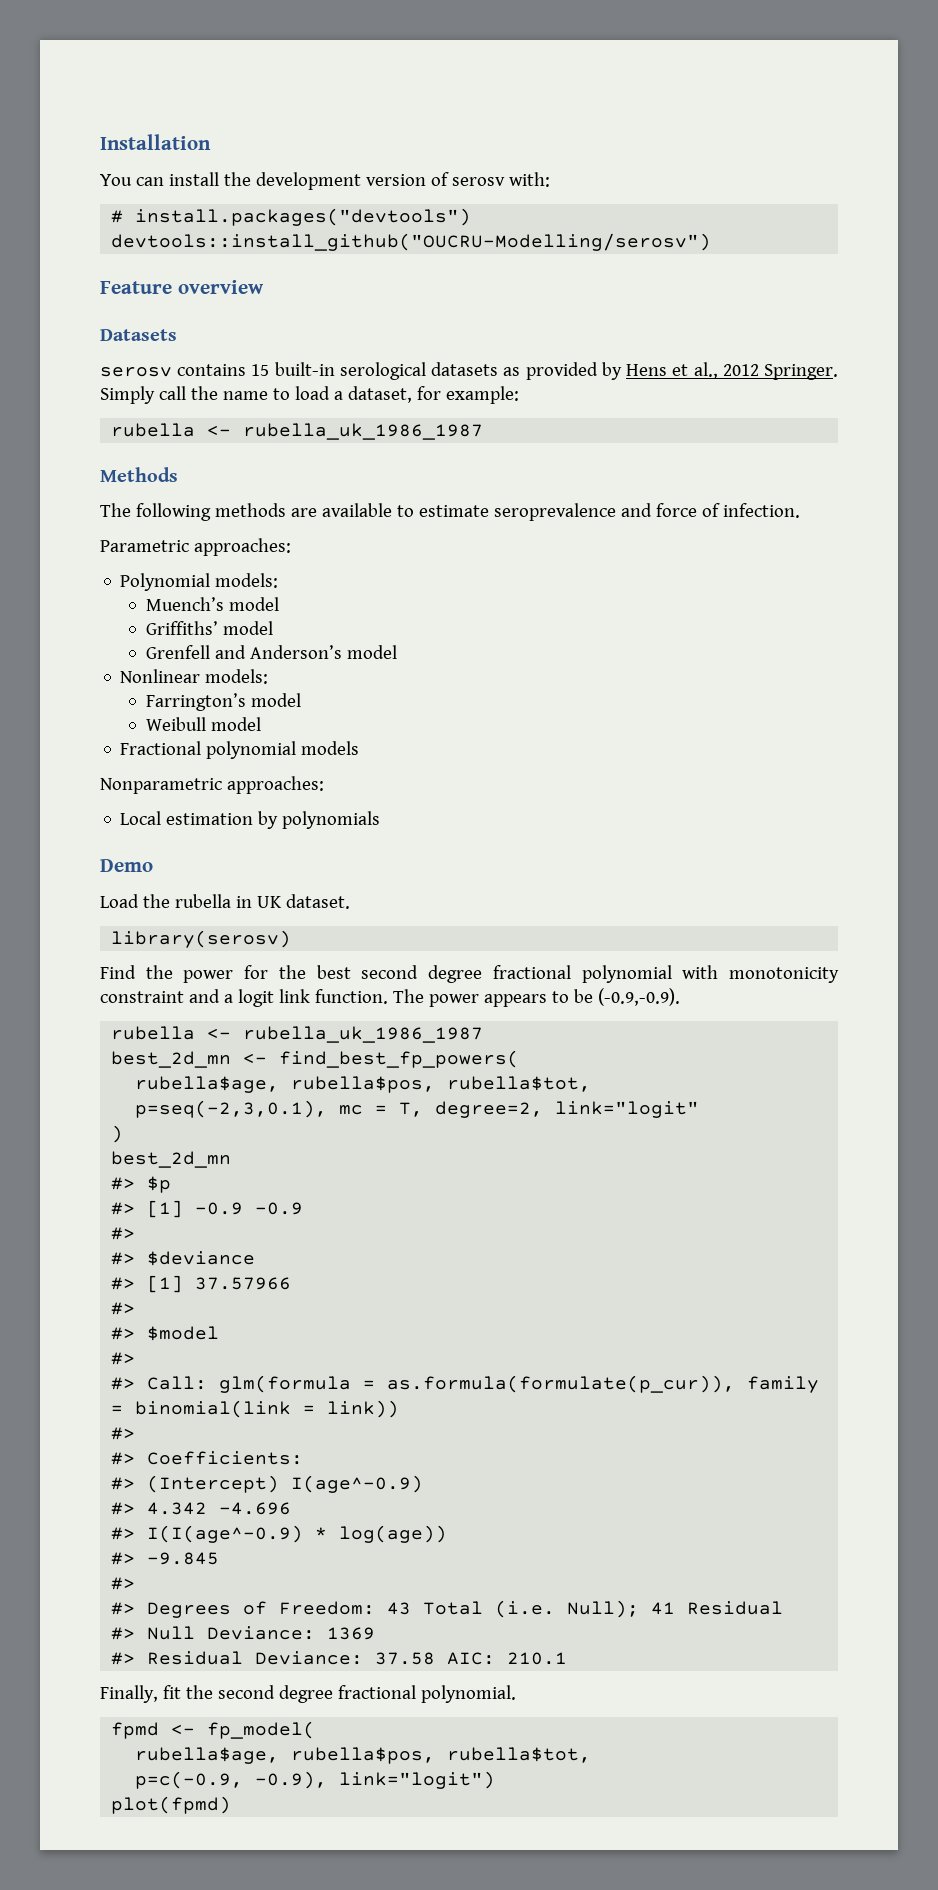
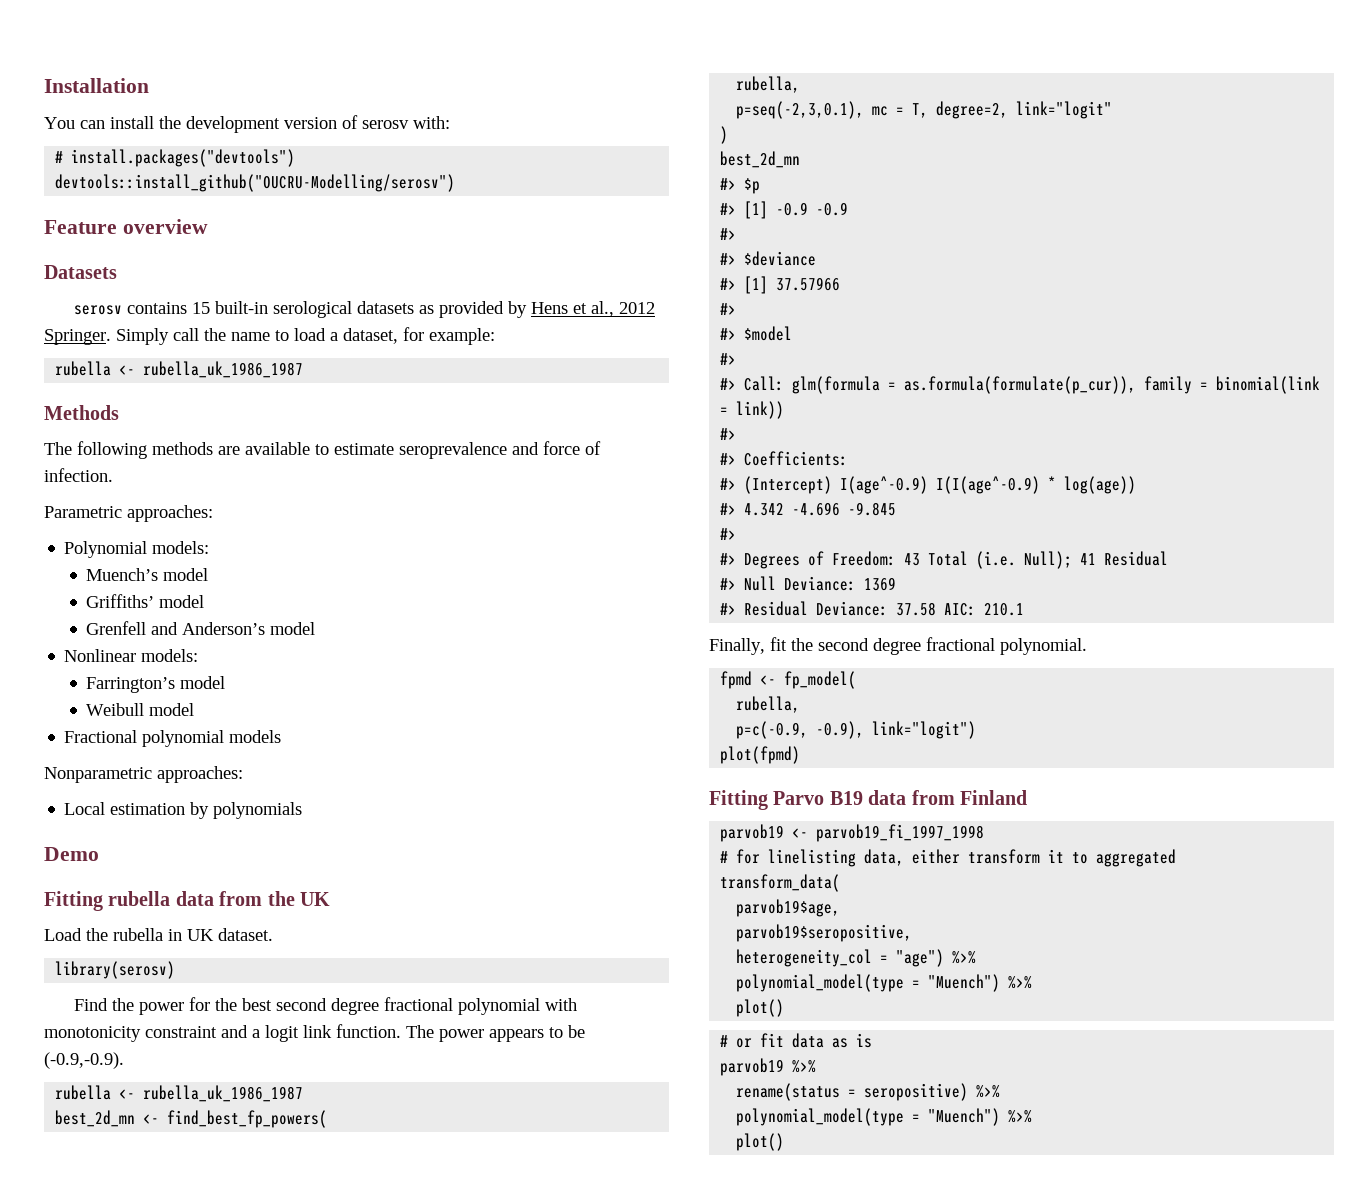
+ Fitting rubella data from the UK
  best_2d_mn <- find_best_fp_powers(
- rubella$age, rubella$pos, rubella$tot,
+ rubella,
- #> (Intercept) I(age^-0.9)
- #> 4.342 -4.696
- #> I(I(age^-0.9) * log(age))
+ #> (Intercept) I(age^-0.9) I(I(age^-0.9) * log(age))
- #> -9.845
+ #> 4.342 -4.696 -9.845
  fpmd <- fp_model(
- rubella$age, rubella$pos, rubella$tot,
+ rubella,
+ Fitting Parvo B19 data from Finland
+ parvob19 <- parvob19_fi_1997_1998
+ # for linelisting data, either transform it to aggregated
+ transform_data(
+ parvob19$age,
+ parvob19$seropositive,
+ heterogeneity_col = "age") %>%
+ polynomial_model(type = "Muench") %>%
+ plot()
+ # or fit data as is
+ parvob19 %>%
+ rename(status = seropositive) %>%
+ polynomial_model(type = "Muench") %>%
+ plot()

